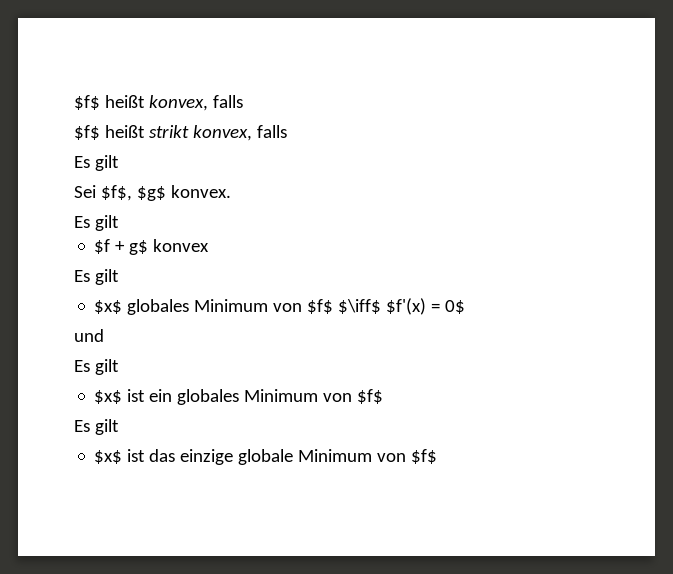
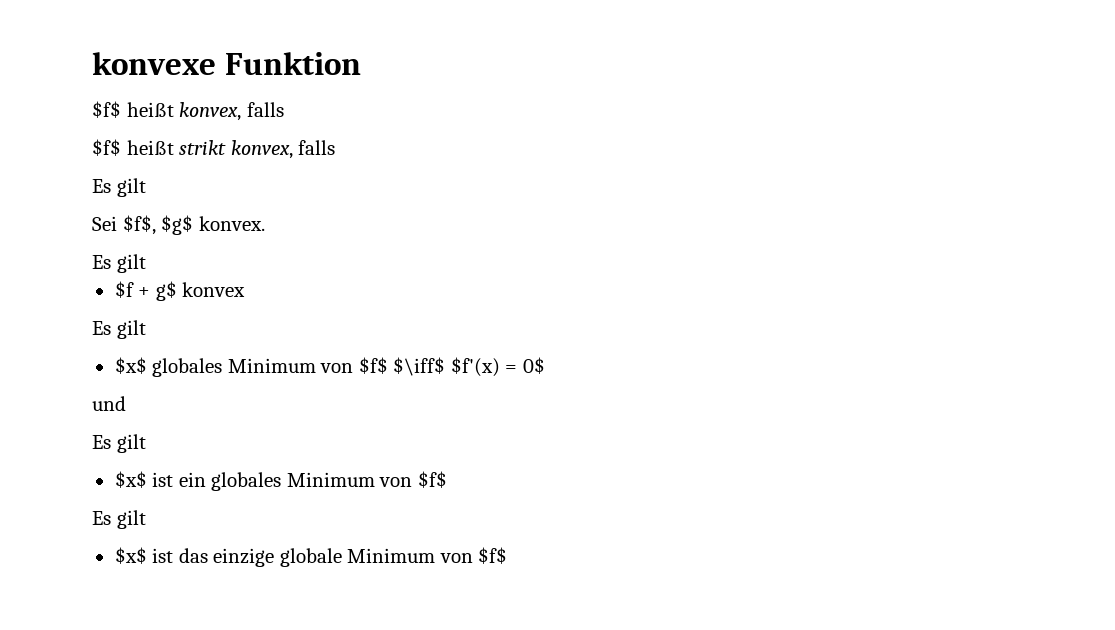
+ konvexe Funktion

